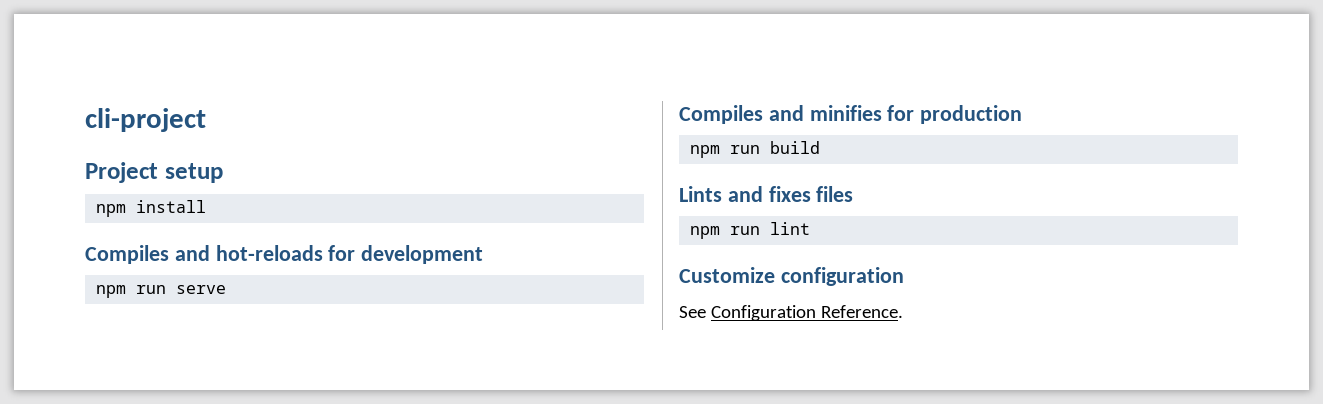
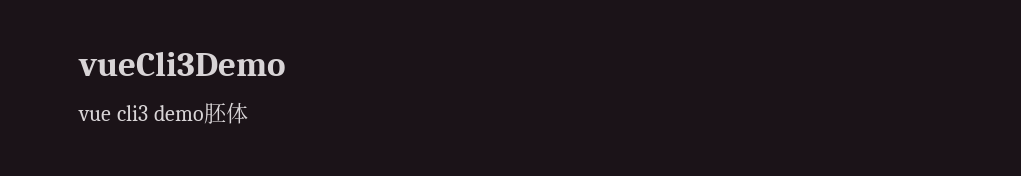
- cli-project
- Project setup
- npm install
- Compiles and hot-reloads for development
- npm run serve
- Compiles and minifies for production
- npm run build
- Lints and fixes files
- npm run lint
- Customize configuration
- See Configuration Reference.
+ vueCli3Demo
+ vue cli3 demo胚体

